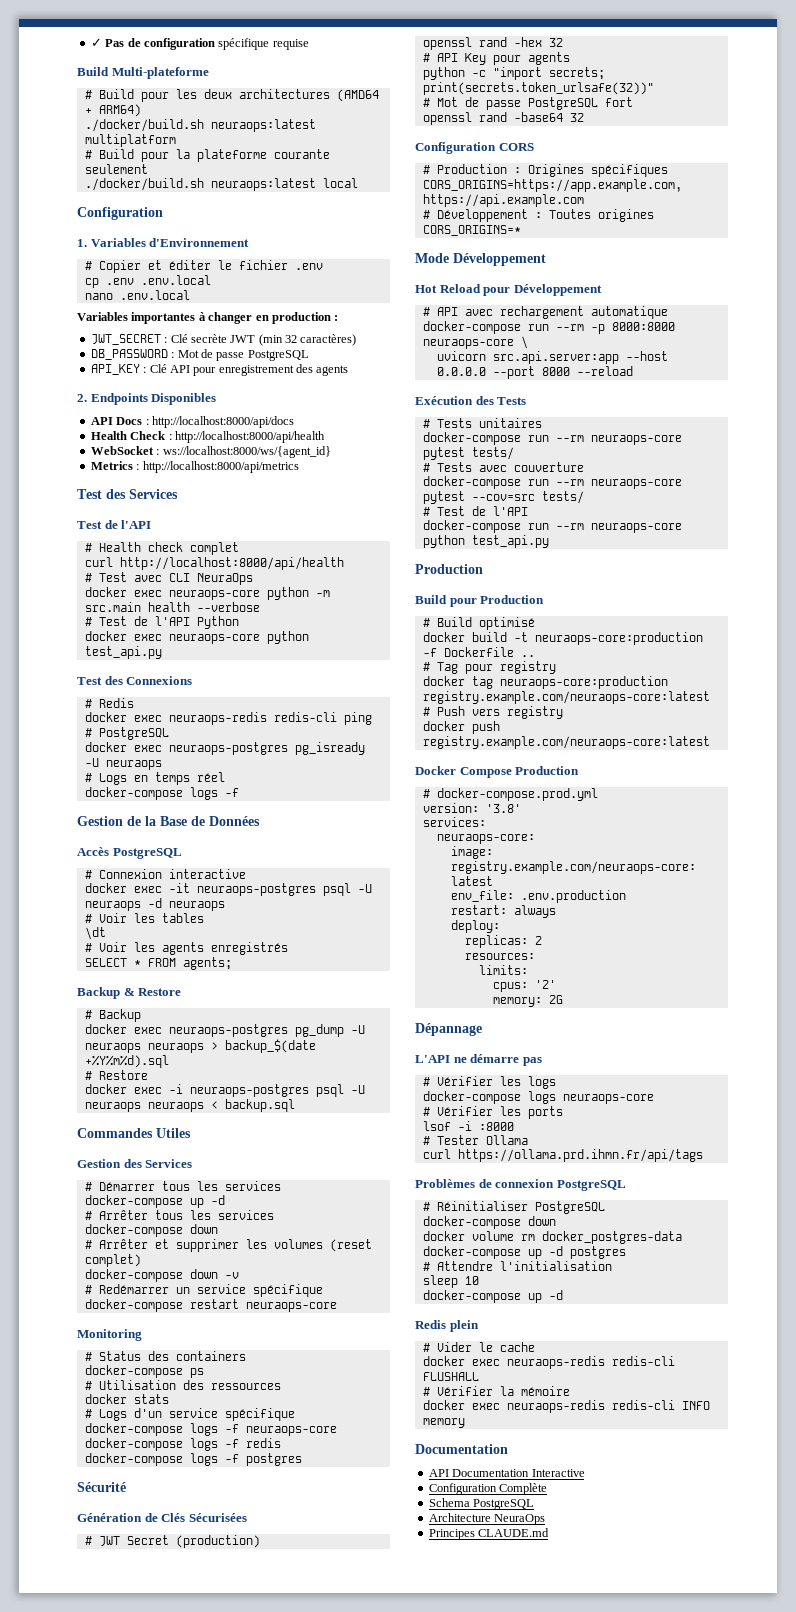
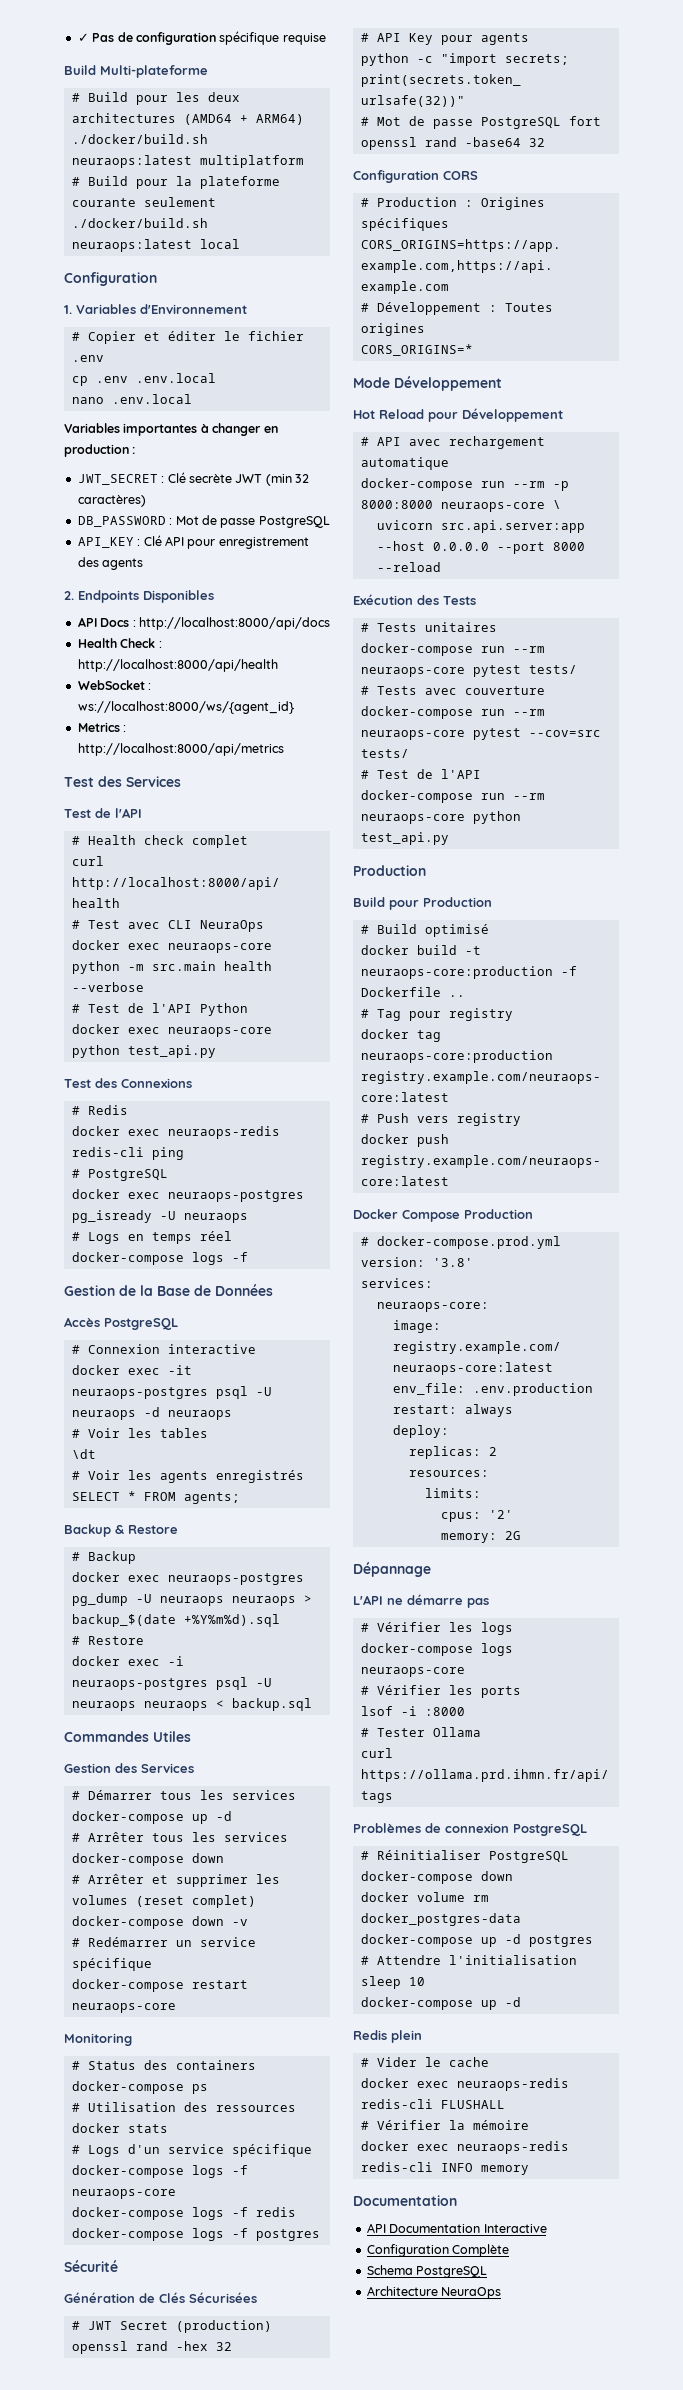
- Principes CLAUDE.md

